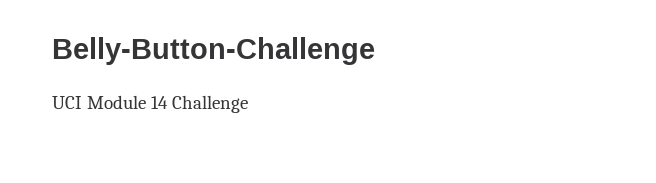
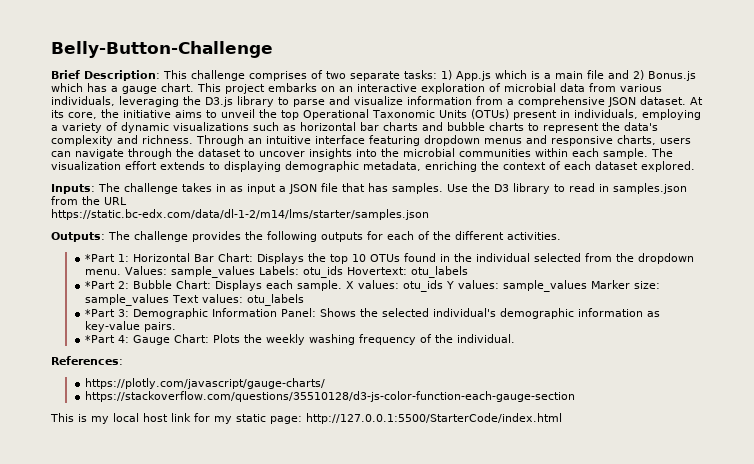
- UCI Module 14 Challenge
+ Brief Description: This challenge comprises of two separate tasks: 1) App.js which is a main file and 2) Bonus.js which has a gauge chart. This project embarks on an interactive exploration of microbial data from various individuals, leveraging the D3.js library to parse and visualize information from a comprehensive JSON dataset. At its core, the initiative aims to unveil the top Operational Taxonomic Units (OTUs) present in individuals, employing a variety of dynamic visualizations such as horizontal bar charts and bubble charts to represent the data's complexity and richness. Through an intuitive interface featuring dropdown menus and responsive charts, users can navigate through the dataset to uncover insights into the microbial communities within each sample. The visualization effort extends to displaying demographic metadata, enriching the context of each dataset explored.
+ Inputs: The challenge takes in as input a JSON file that has samples. Use the D3 library to read in samples.json from the URL
+ https://static.bc-edx.com/data/dl-1-2/m14/lms/starter/samples.json
+ Outputs: The challenge provides the following outputs for each of the different activities.
+ *Part 1: Horizontal Bar Chart: Displays the top 10 OTUs found in the individual selected from the dropdown menu. Values: sample_values Labels: otu_ids Hovertext: otu_labels
+ *Part 2: Bubble Chart: Displays each sample. X values: otu_ids Y values: sample_values Marker size: sample_values Text values: otu_labels
+ *Part 3: Demographic Information Panel: Shows the selected individual's demographic information as key-value pairs.
+ *Part 4: Gauge Chart: Plots the weekly washing frequency of the individual.
+ References:
+ https://plotly.com/javascript/gauge-charts/
+ https://stackoverflow.com/questions/35510128/d3-js-color-function-each-gauge-section
+ This is my local host link for my static page: http://127.0.0.1:5500/StarterCode/index.html

